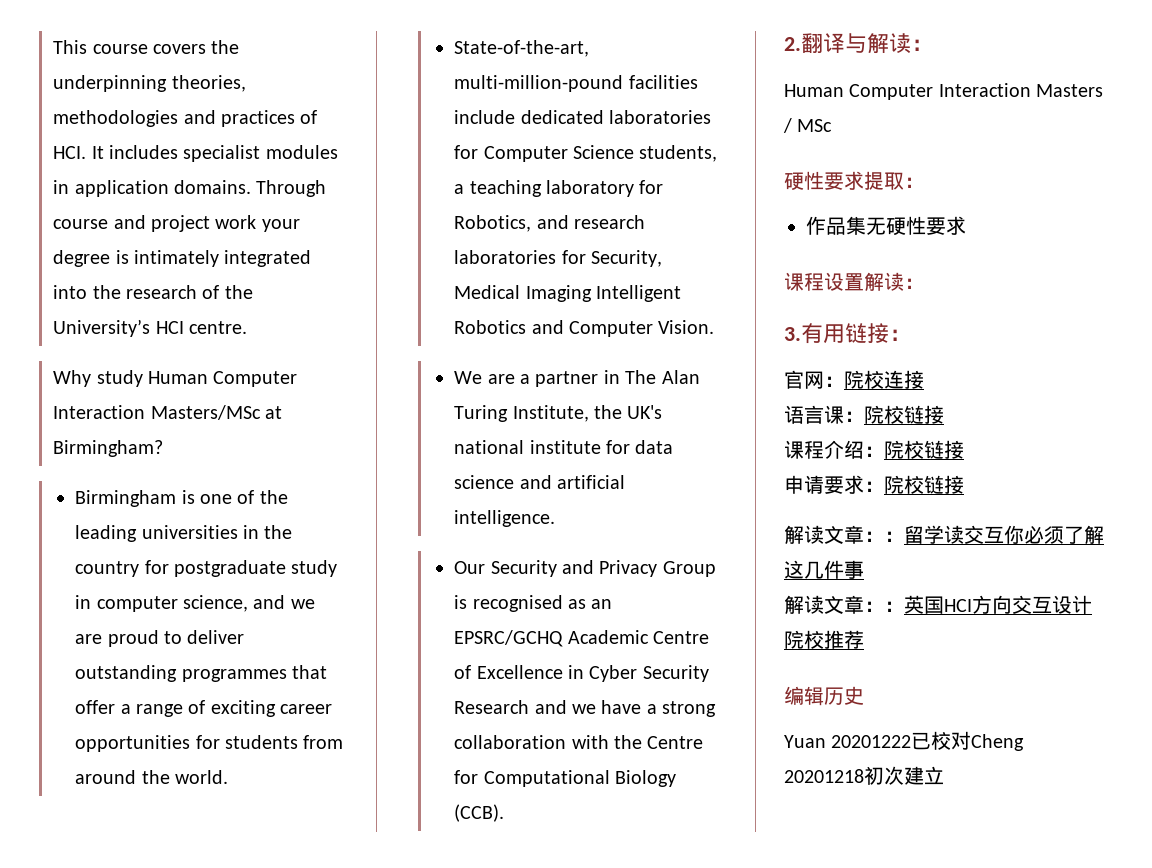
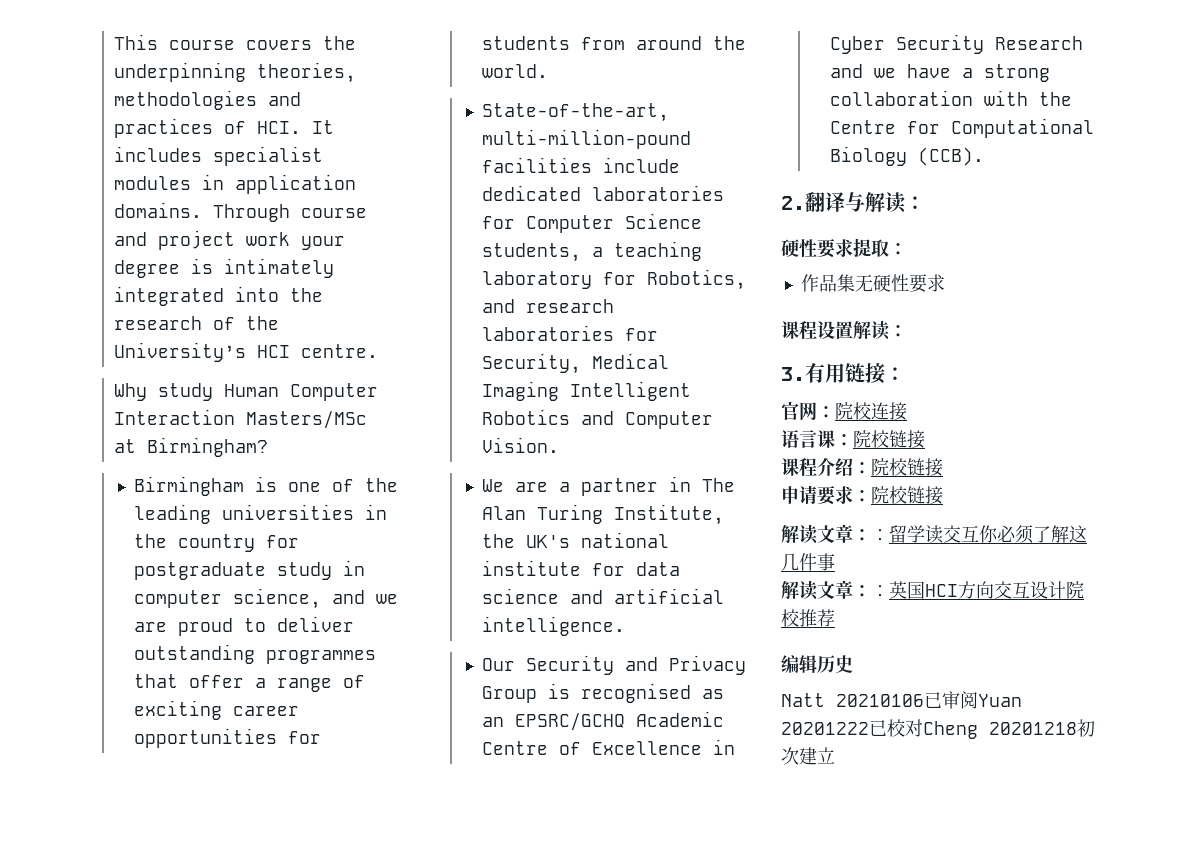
- Human Computer Interaction Masters / MSc
- Yuan 20201222已校对Cheng 20201218初次建立
+ Natt 20210106已审阅Yuan 20201222已校对Cheng 20201218初次建立

